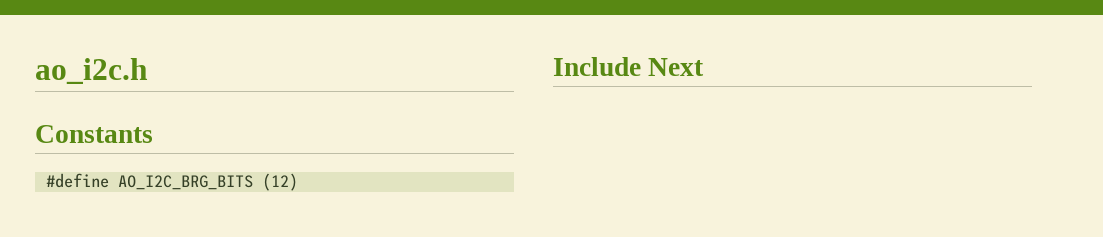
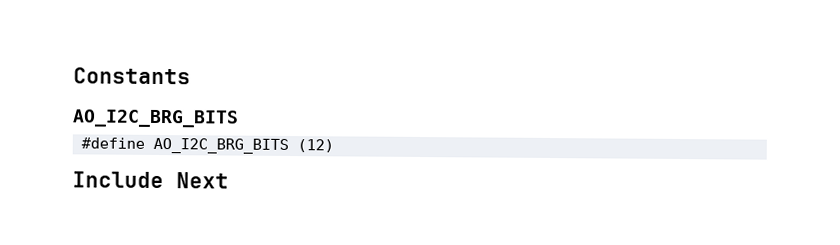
- ao_i2c.h
  Constants
+ AO_I2C_BRG_BITS

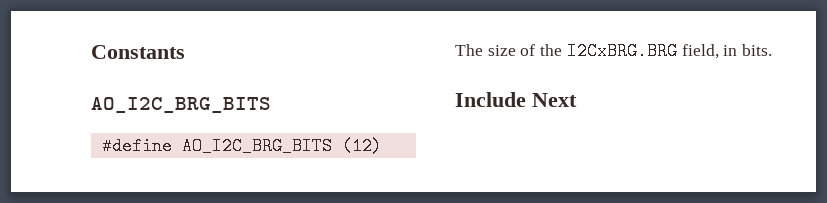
+ The size of the I2CxBRG.BRG field, in bits.

